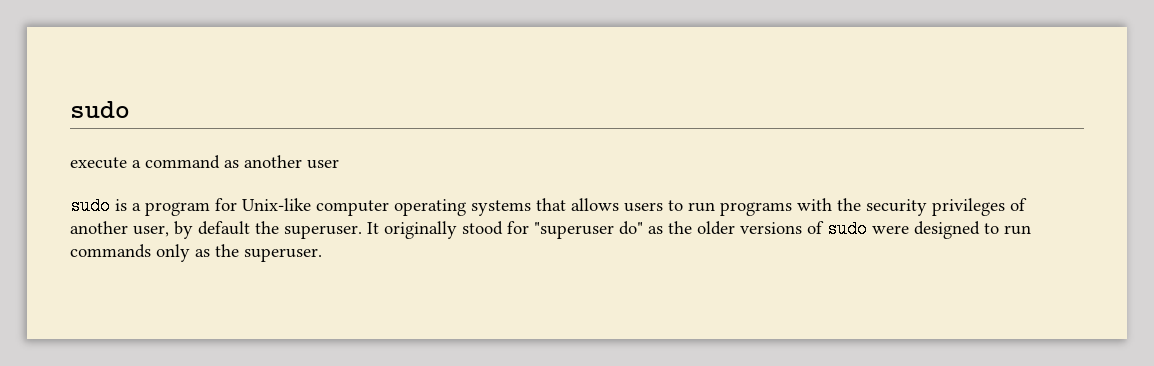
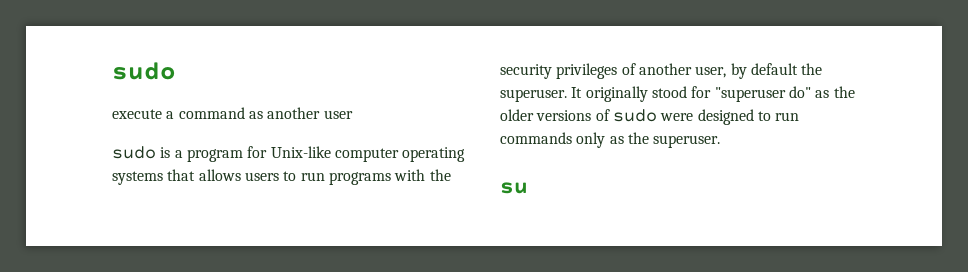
+ su

